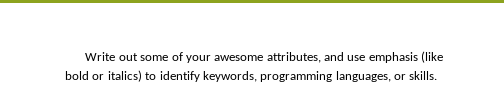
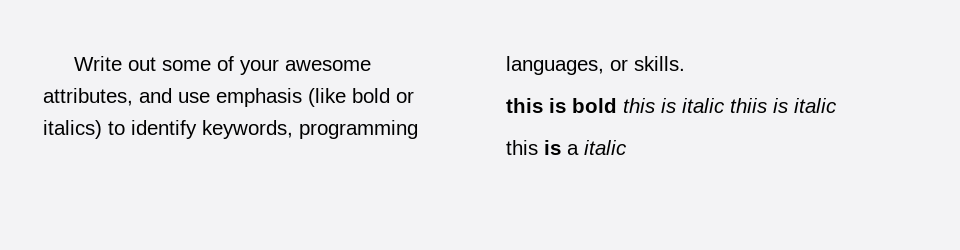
+ this is bold this is italic thiis is italic
+ this is a italic

